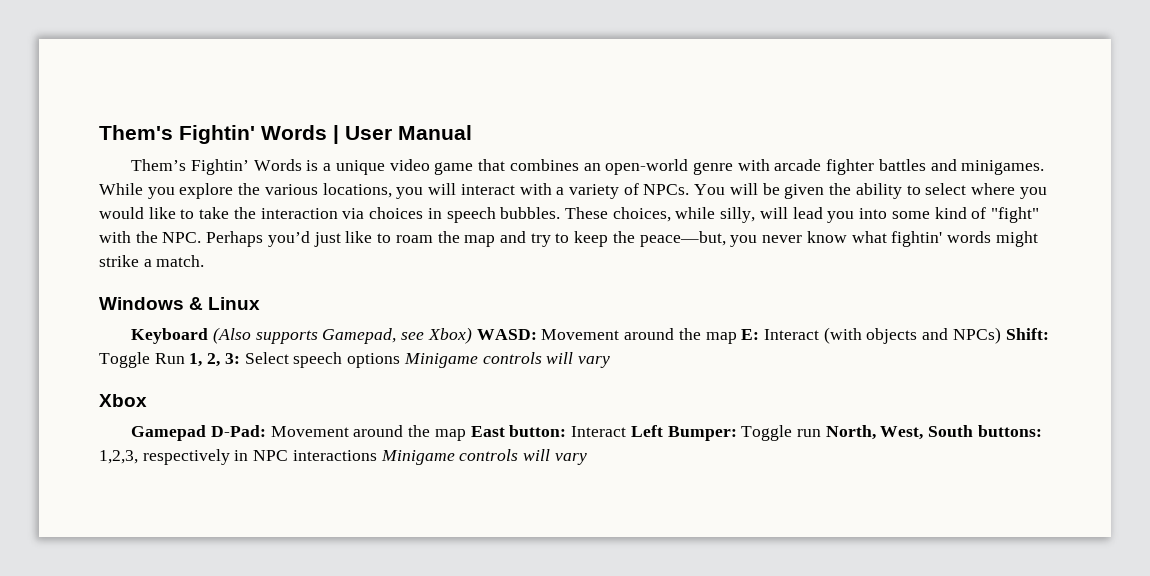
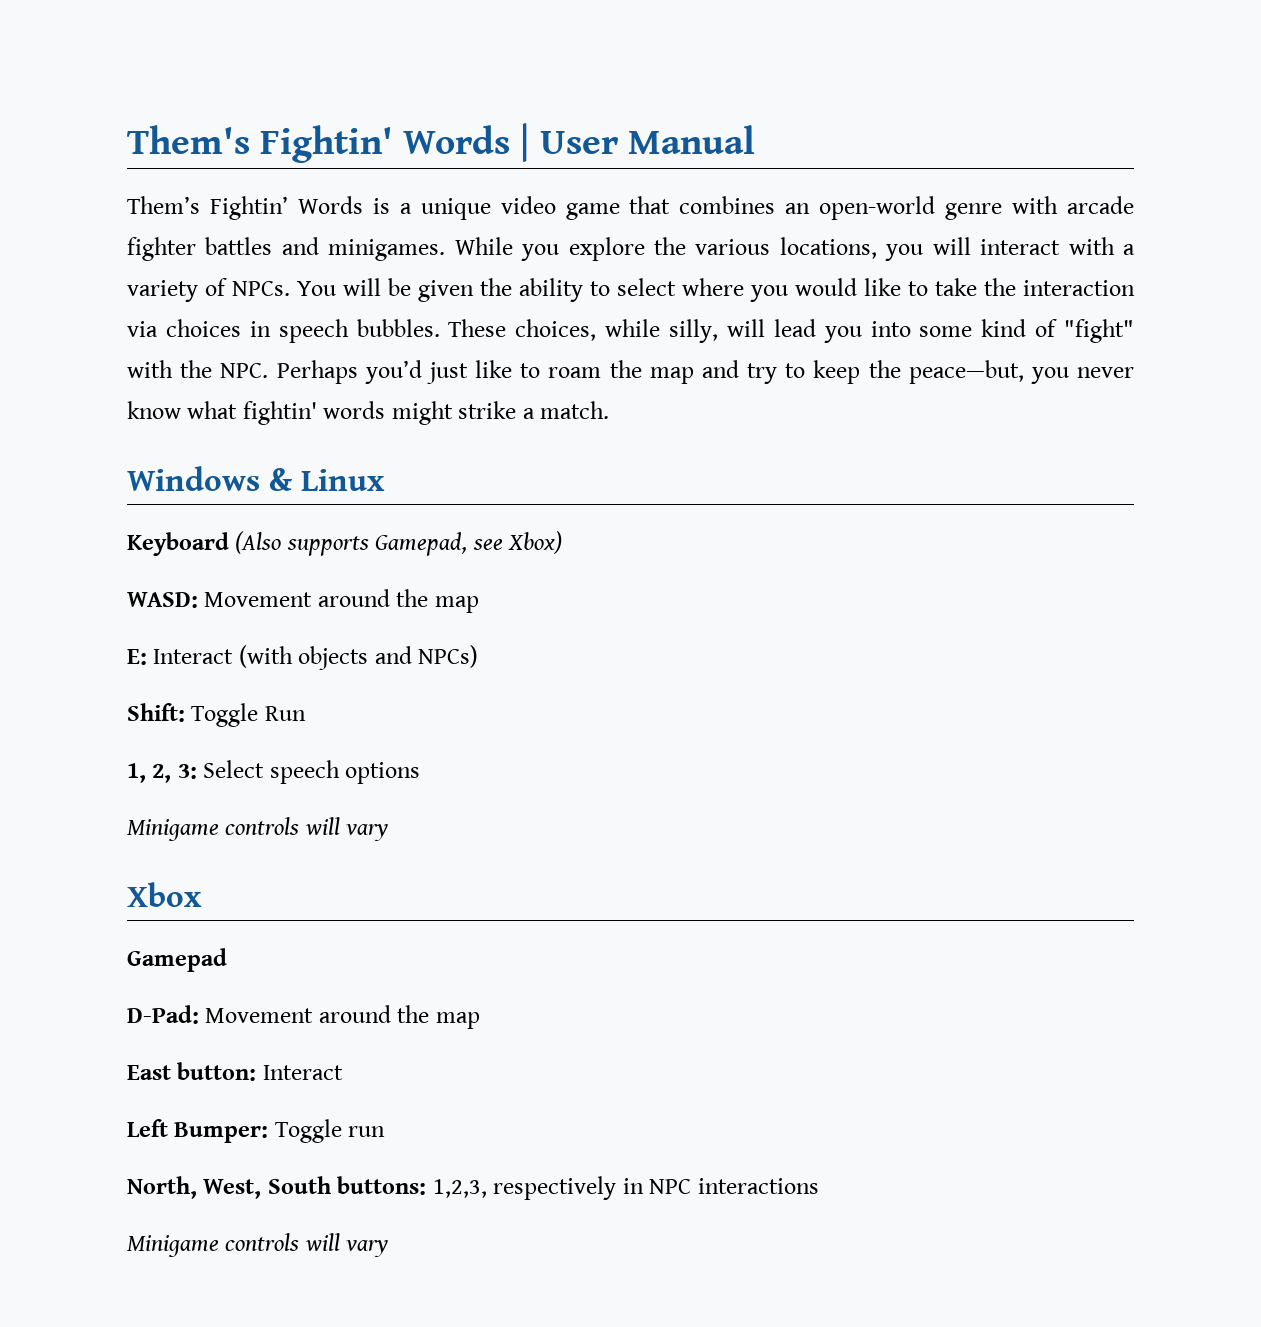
- Keyboard (Also supports Gamepad, see Xbox) WASD: Movement around the map E: Interact (with objects and NPCs) Shift: Toggle Run 1, 2, 3: Select speech options Minigame controls will vary
+ Keyboard (Also supports Gamepad, see Xbox)
+ WASD: Movement around the map
+ E: Interact (with objects and NPCs)
+ Shift: Toggle Run
+ 1, 2, 3: Select speech options
+ Minigame controls will vary
- Gamepad D-Pad: Movement around the map East button: Interact Left Bumper: Toggle run North, West, South buttons: 1,2,3, respectively in NPC interactions Minigame controls will vary
+ Gamepad
+ D-Pad: Movement around the map
+ East button: Interact
+ Left Bumper: Toggle run
+ North, West, South buttons: 1,2,3, respectively in NPC interactions
+ Minigame controls will vary

